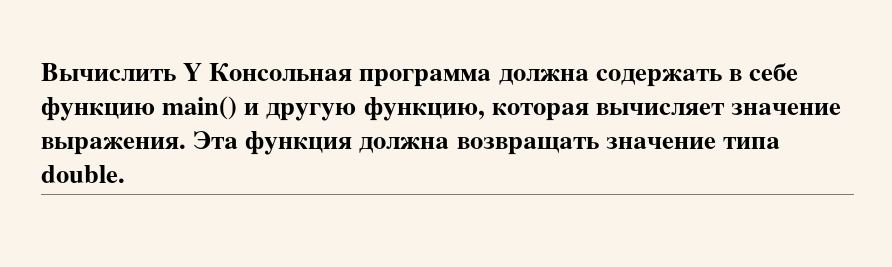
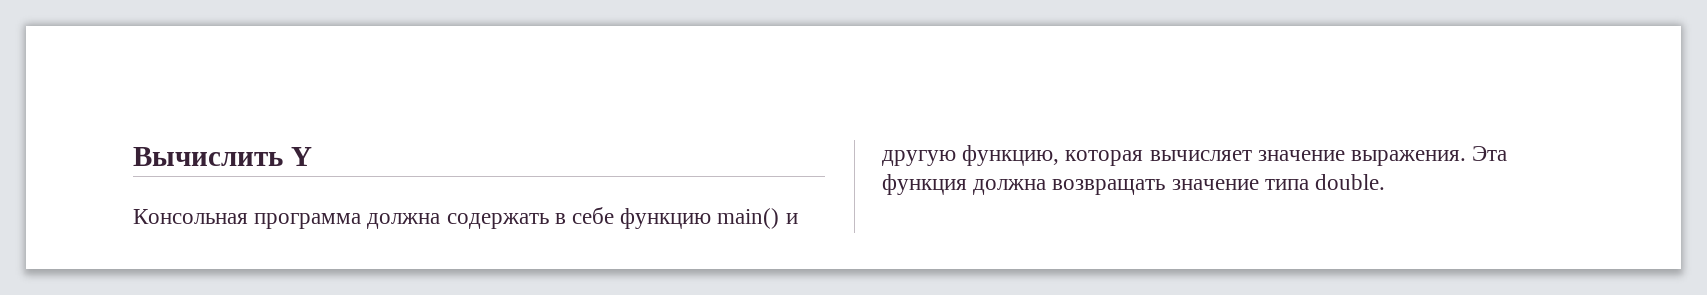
- Вычислить Y Консольная программа должна содержать в себе функцию main() и другую функцию, которая вычисляет значение выражения.
+ Вычислить Y
+ Консольная программа должна содержать в себе функцию main() и другую функцию, которая вычисляет значение выражения.

